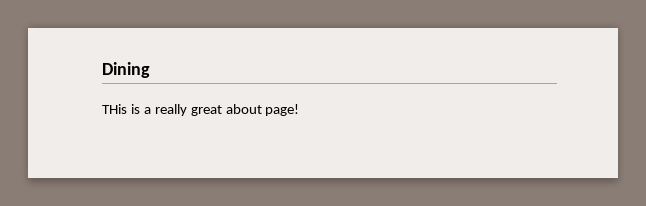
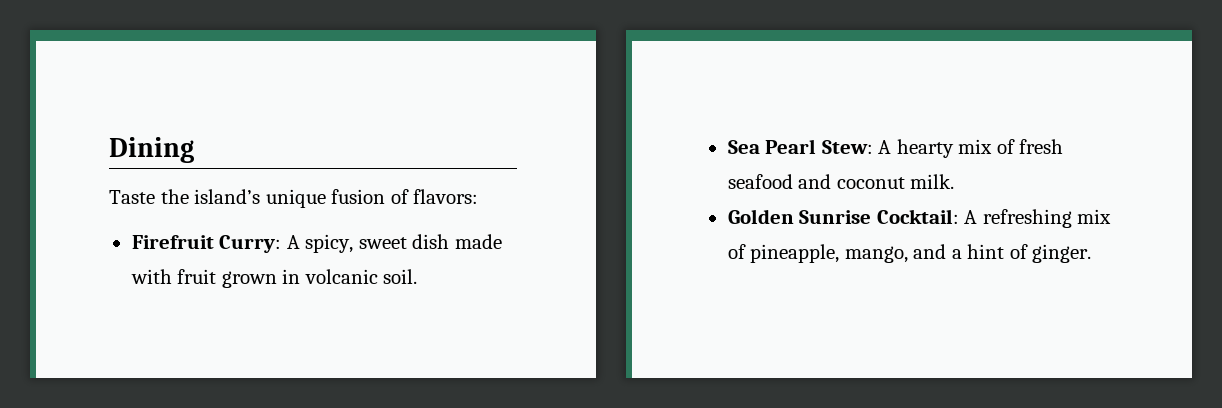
- THis is a really great about page!
+ Taste the island’s unique fusion of flavors:
+ Firefruit Curry: A spicy, sweet dish made with fruit grown in volcanic soil.
+ Sea Pearl Stew: A hearty mix of fresh seafood and coconut milk.
+ Golden Sunrise Cocktail: A refreshing mix of pineapple, mango, and a hint of ginger.

